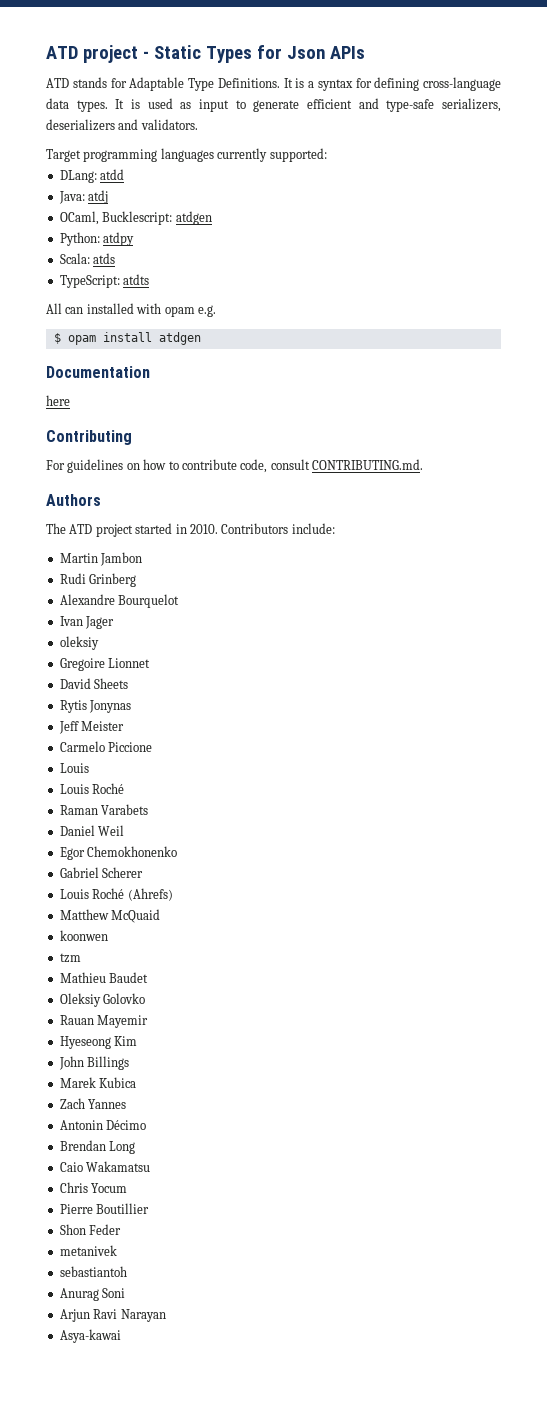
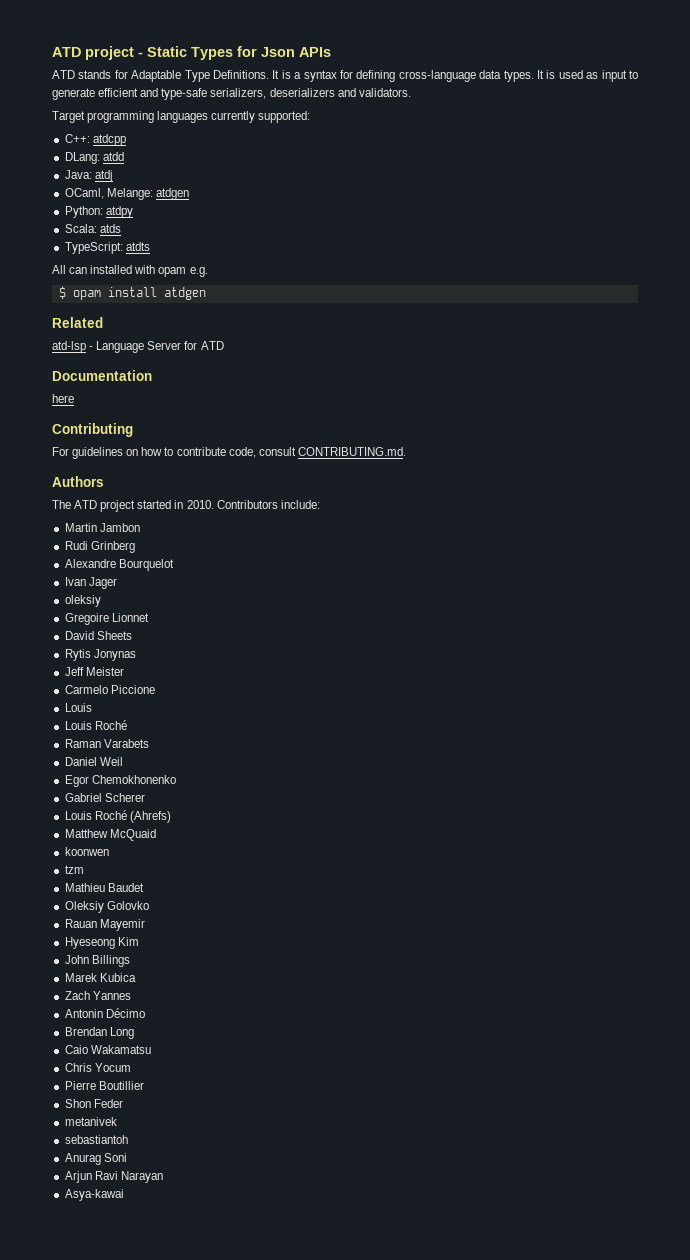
+ C++: atdcpp
- OCaml, Bucklescript: atdgen
+ OCaml, Melange: atdgen
+ Related
+ atd-lsp - Language Server for ATD

